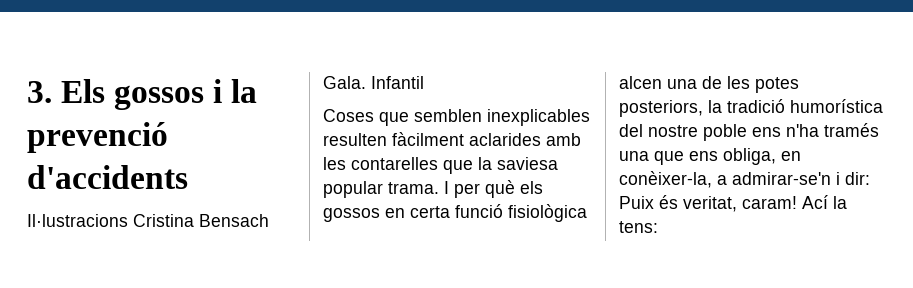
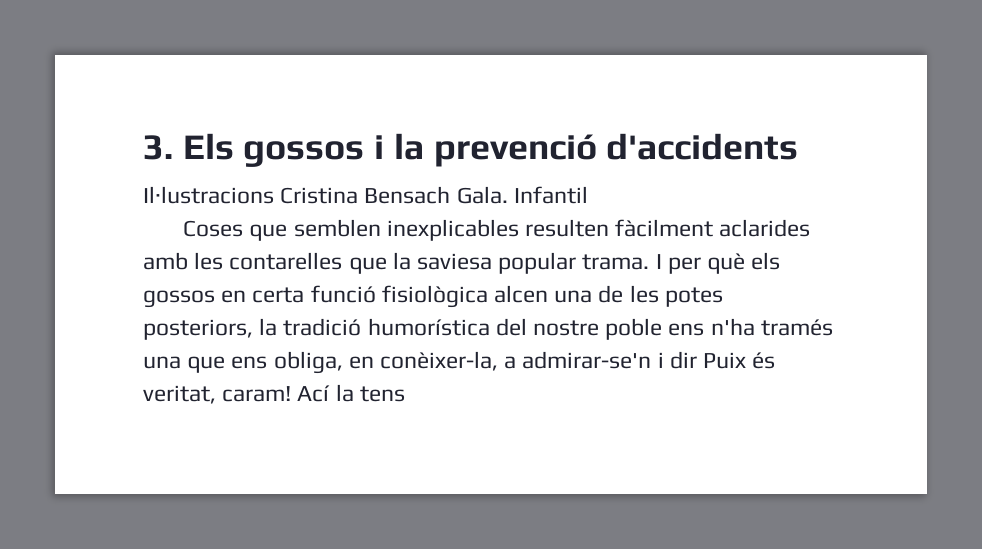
- I per què els gossos en certa funció fisiològica alcen una de les potes posteriors, la tradició humorística del nostre poble ens n'ha tramés una que ens obliga, en conèixer-la, a admirar-se'n i dir: Puix és veritat, caram!
+ I per què els gossos en certa funció fisiològica alcen una de les potes posteriors, la tradició humorística del nostre poble ens n'ha tramés una que ens obliga, en conèixer-la, a admirar-se'n i dir Puix és veritat, caram!
- Ací la tens:
+ Ací la tens

